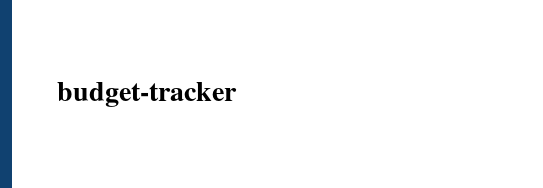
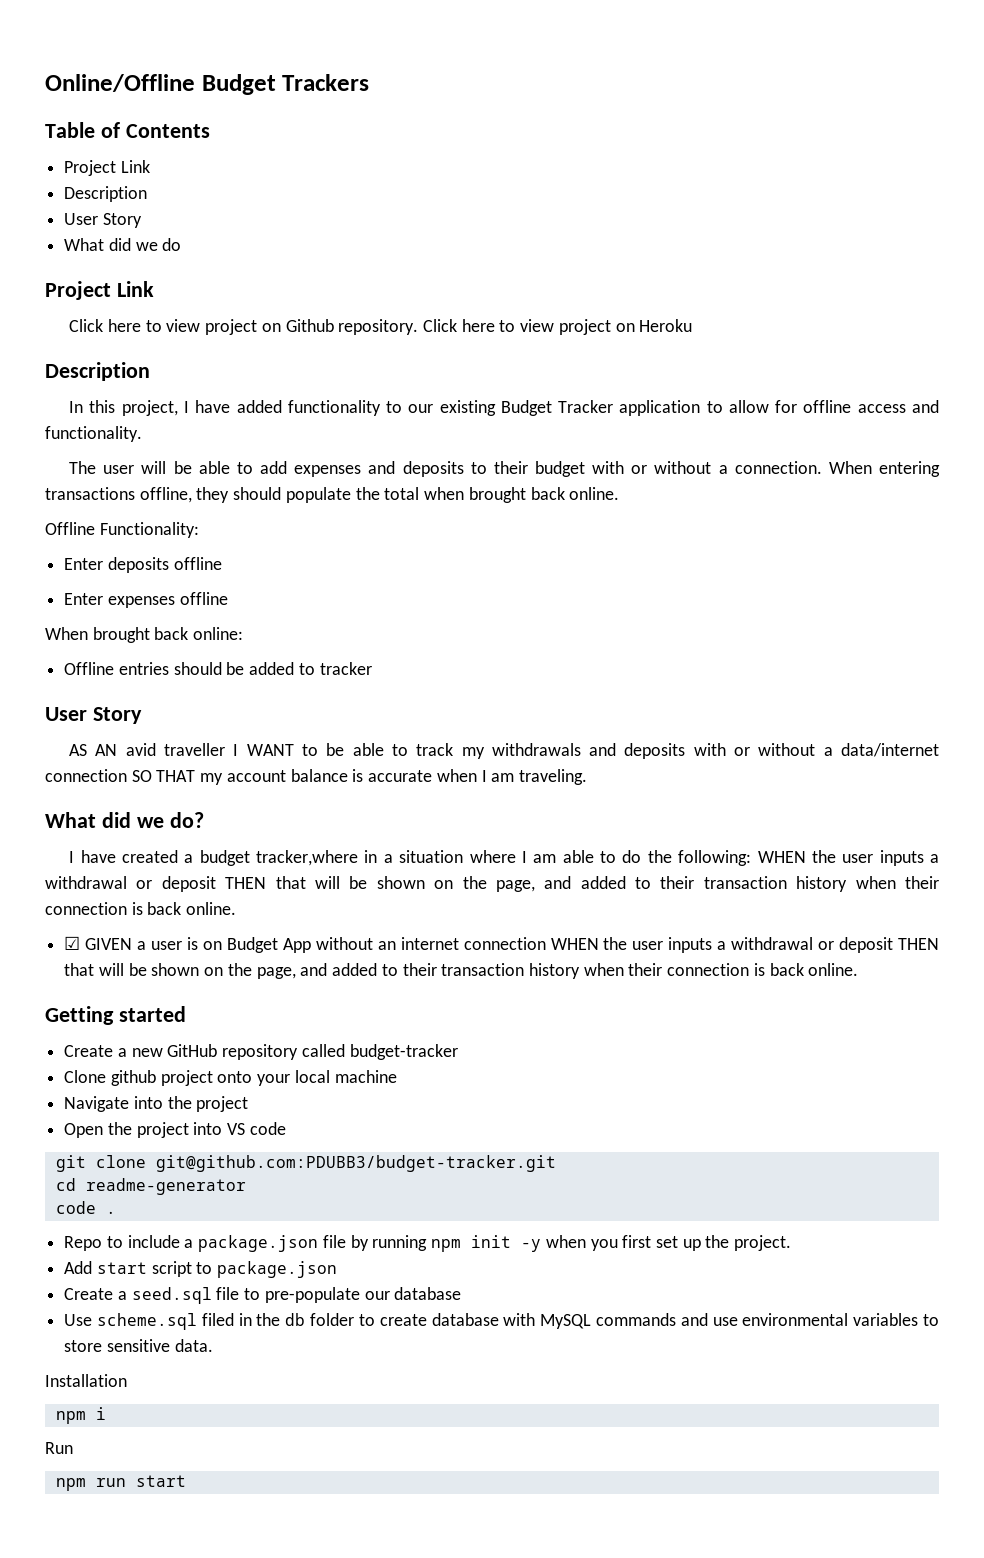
- budget-tracker
+ Online/Offline Budget Trackers
+ Table of Contents
+ Project Link
+ Description
+ User Story
+ What did we do
+ Project Link
+ Click here to view project on Github repository. Click here to view project on Heroku
+ Description
+ In this project, I have added functionality to our existing Budget Tracker application to allow for offline access and functionality.
+ The user will be able to add expenses and deposits to their budget with or without a connection. When entering transactions offline, they should populate the total when brought back online.
+ Offline Functionality:
+ Enter deposits offline
+ Enter expenses offline
+ When brought back online:
+ Offline entries should be added to tracker
+ User Story
+ AS AN avid traveller I WANT to be able to track my withdrawals and deposits with or without a data/internet connection SO THAT my account balance is accurate when I am traveling.
+ What did we do?
+ I have created a budget tracker,where in a situation where I am able to do the following: WHEN the user inputs a withdrawal or deposit THEN that will be shown on the page, and added to their transaction history when their connection is back online.
+ ☑ GIVEN a user is on Budget App without an internet connection WHEN the user inputs a withdrawal or deposit THEN that will be shown on the page, and added to their transaction history when their connection is back online.
+ Getting started
+ Create a new GitHub repository called budget-tracker
+ Clone github project onto your local machine
+ Navigate into the project
+ Open the project into VS code
+ git clone git@github.com:PDUBB3/budget-tracker.git
+ cd readme-generator
+ code .
+ Repo to include a package.json file by running npm init -y when you first set up the project.
+ Add start script to package.json
+ Create a seed.sql file to pre-populate our database
+ Use scheme.sql filed in the db folder to create database with MySQL commands and use environmental variables to store sensitive data.
+ Installation
+ npm i
+ Run
+ npm run start

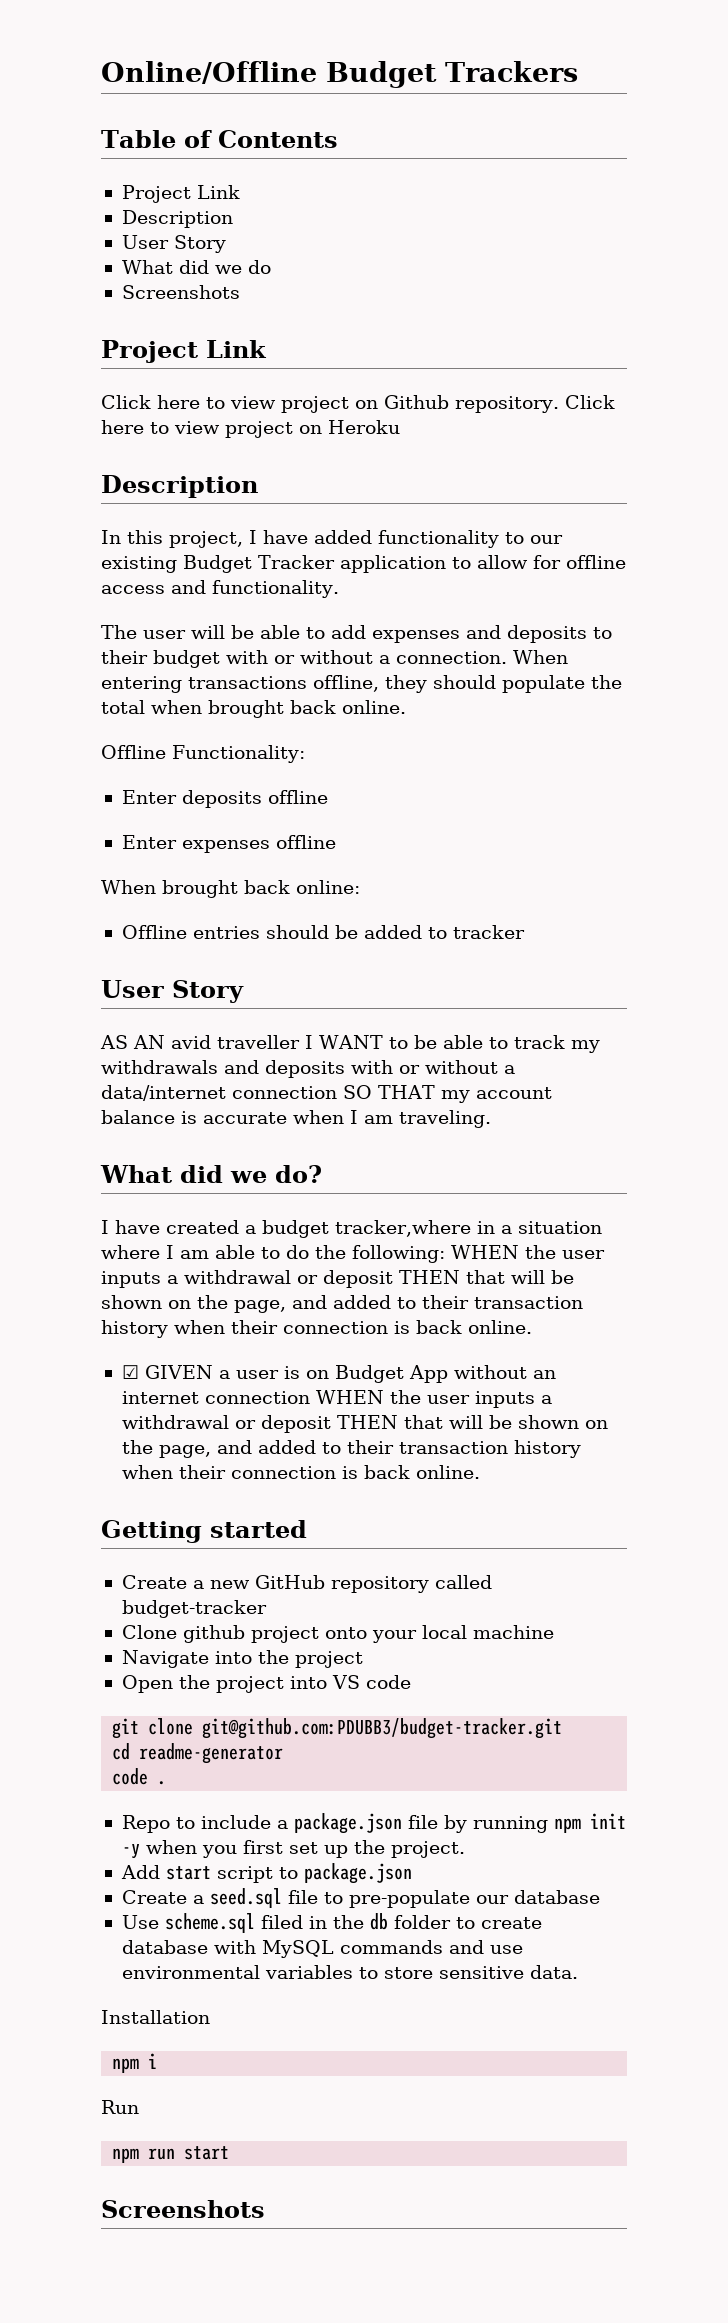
  What did we do
+ Screenshots
  npm run start
+ Screenshots

